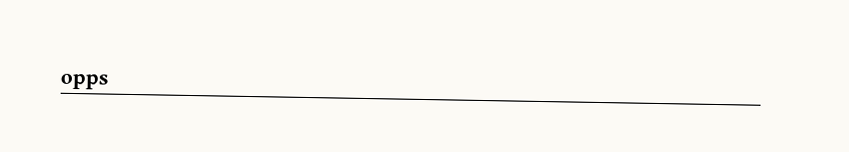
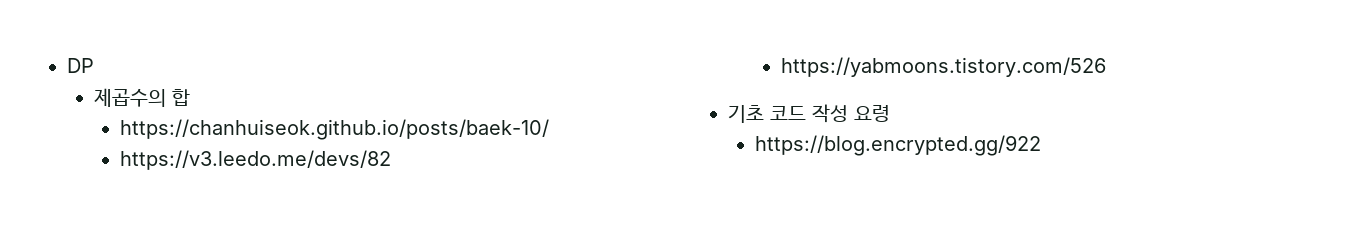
- opps
+ DP
+ 제곱수의 합
+ https://chanhuiseok.github.io/posts/baek-10/
+ https://v3.leedo.me/devs/82
+ https://yabmoons.tistory.com/526
+ 기초 코드 작성 요령
+ https://blog.encrypted.gg/922

